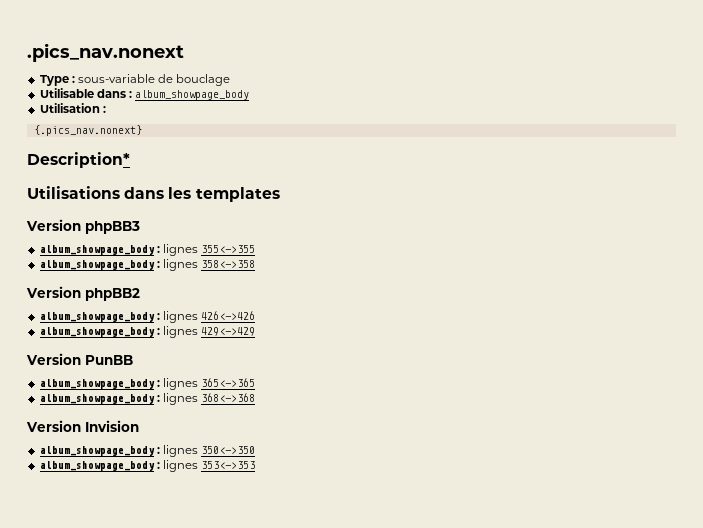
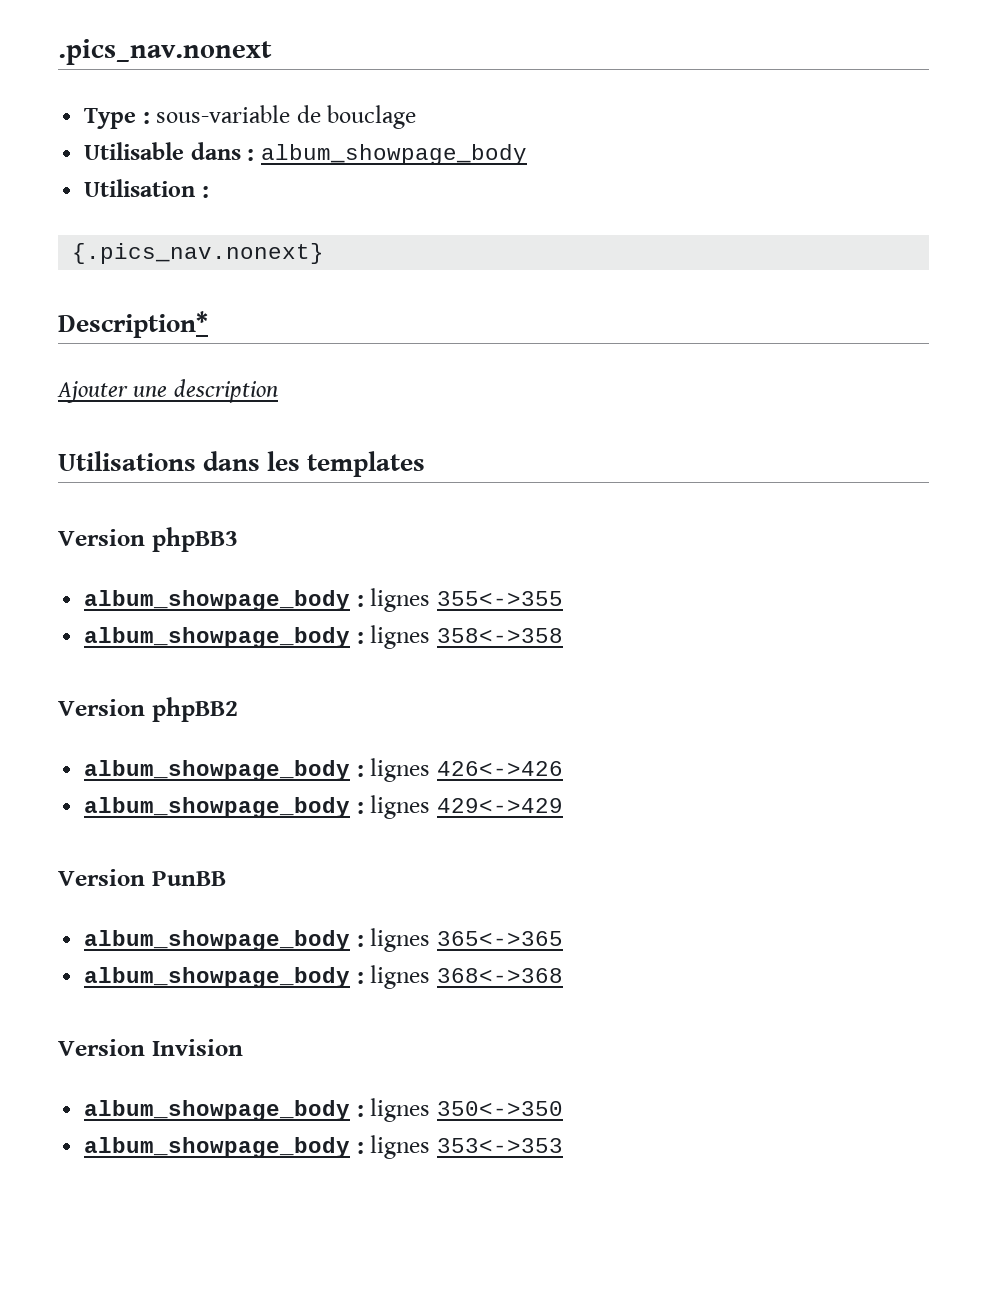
+ Ajouter une description

